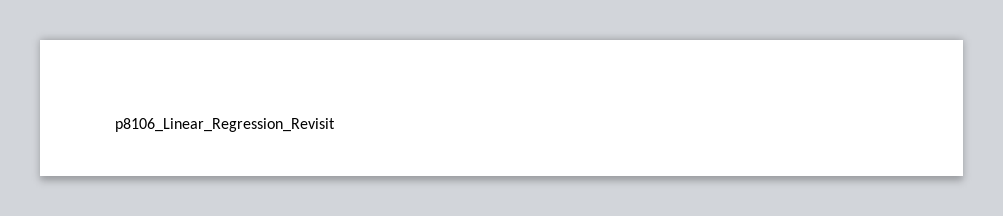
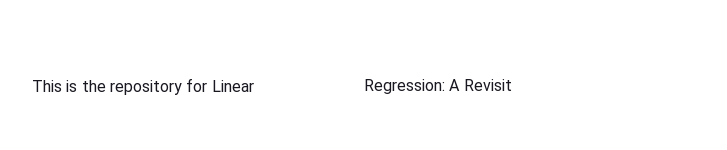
- p8106_Linear_Regression_Revisit
+ This is the repository for Linear Regression: A Revisit

